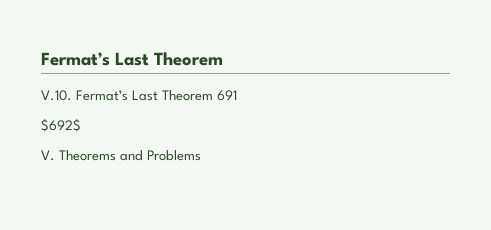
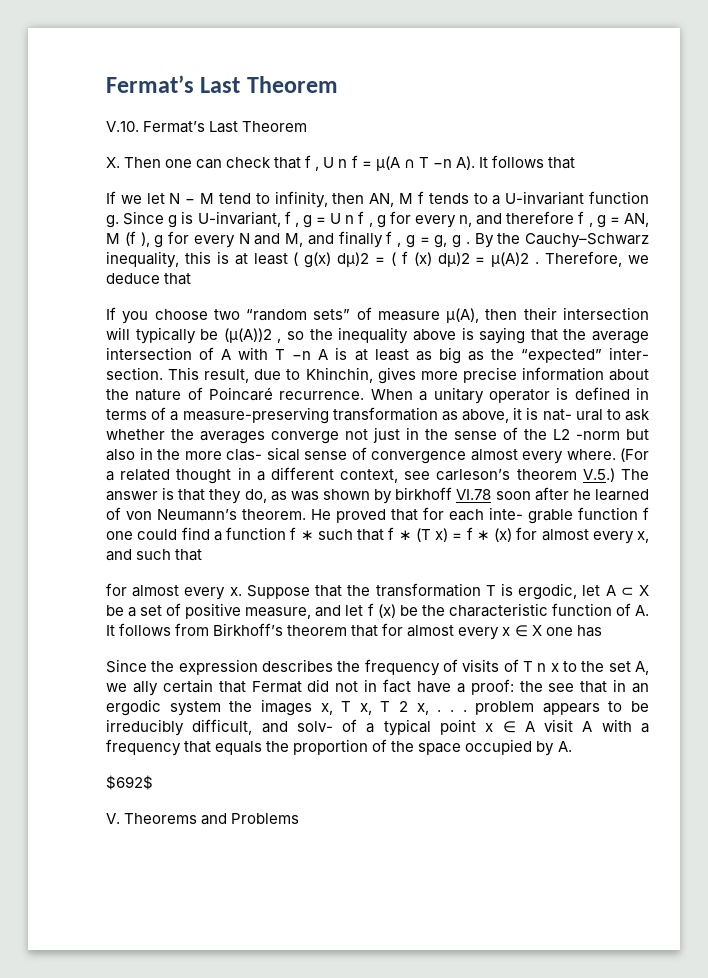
- V.10. Fermat’s Last Theorem 691
+ V.10. Fermat’s Last Theorem
+ X. Then one can check that f , U n f = μ(A ∩ T −n A). It follows that
+ If we let N − M tend to infinity, then AN, M f tends to a U-invariant function g. Since g is U-invariant, f , g = U n f , g for every n, and therefore f , g = AN, M (f ), g for every N and M, and finally f , g = g, g . By the Cauchy–Schwarz inequality, this is at least ( g(x) dμ)2 = ( f (x) dμ)2 = μ(A)2 . Therefore, we deduce that
+ If you choose two “random sets” of measure μ(A), then their intersection will typically be (μ(A))2 , so the inequality above is saying that the average intersection of A with T −n A is at least as big as the “expected” inter- section. This result, due to Khinchin, gives more precise information about the nature of Poincaré recurrence. When a unitary operator is defined in terms of a measure-preserving transformation as above, it is nat- ural to ask whether the averages converge not just in the sense of the L2 -norm but also in the more clas- sical sense of convergence almost every where. (For a related thought in a different context, see carleson’s theorem V.5.) The answer is that they do, as was shown by birkhoff VI.78 soon after he learned of von Neumann’s theorem. He proved that for each inte- grable function f one could find a function f ∗ such that f ∗ (T x) = f ∗ (x) for almost every x, and such that
+ for almost every x. Suppose that the transformation T is ergodic, let A ⊂ X be a set of positive measure, and let f (x) be the characteristic function of A. It follows from Birkhoff’s theorem that for almost every x ∈ X one has
+ Since the expression describes the frequency of visits of T n x to the set A, we ally certain that Fermat did not in fact have a proof: the see that in an ergodic system the images x, T x, T 2 x, . . . problem appears to be irreducibly difficult, and solv- of a typical point x ∈ A visit A with a frequency that equals the proportion of the space occupied by A.

